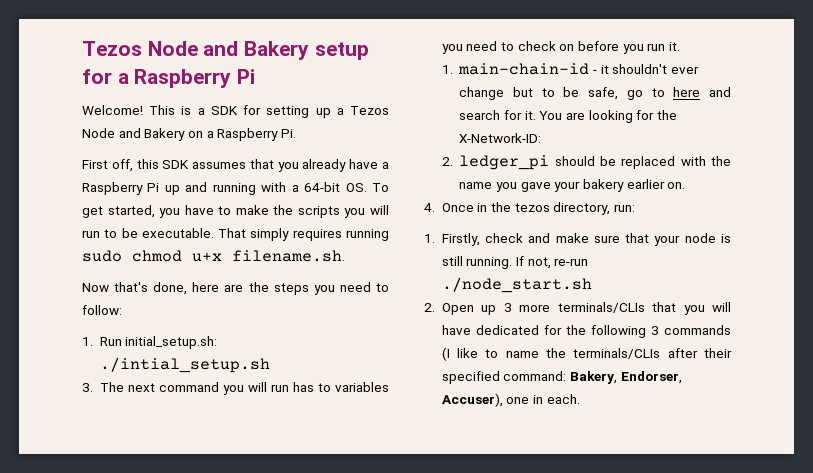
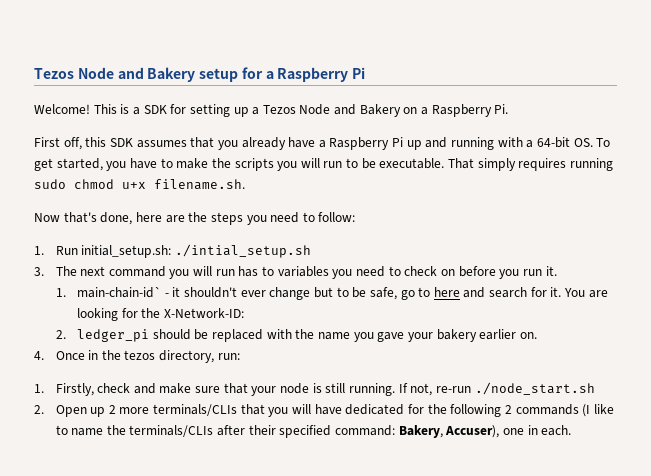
- 1. main-chain-id - it shouldn't ever change but to be safe, go to here and search for it.
+ 1. main-chain-id` - it shouldn't ever change but to be safe, go to here and search for it.
- 2. Open up 3 more terminals/CLIs that you will have dedicated for the following 3 commands (I like to name the terminals/CLIs after their specified command: Bakery, Endorser, Accuser), one in each.
+ 2. Open up 2 more terminals/CLIs that you will have dedicated for the following 2 commands (I like to name the terminals/CLIs after their specified command: Bakery, Accuser), one in each.

